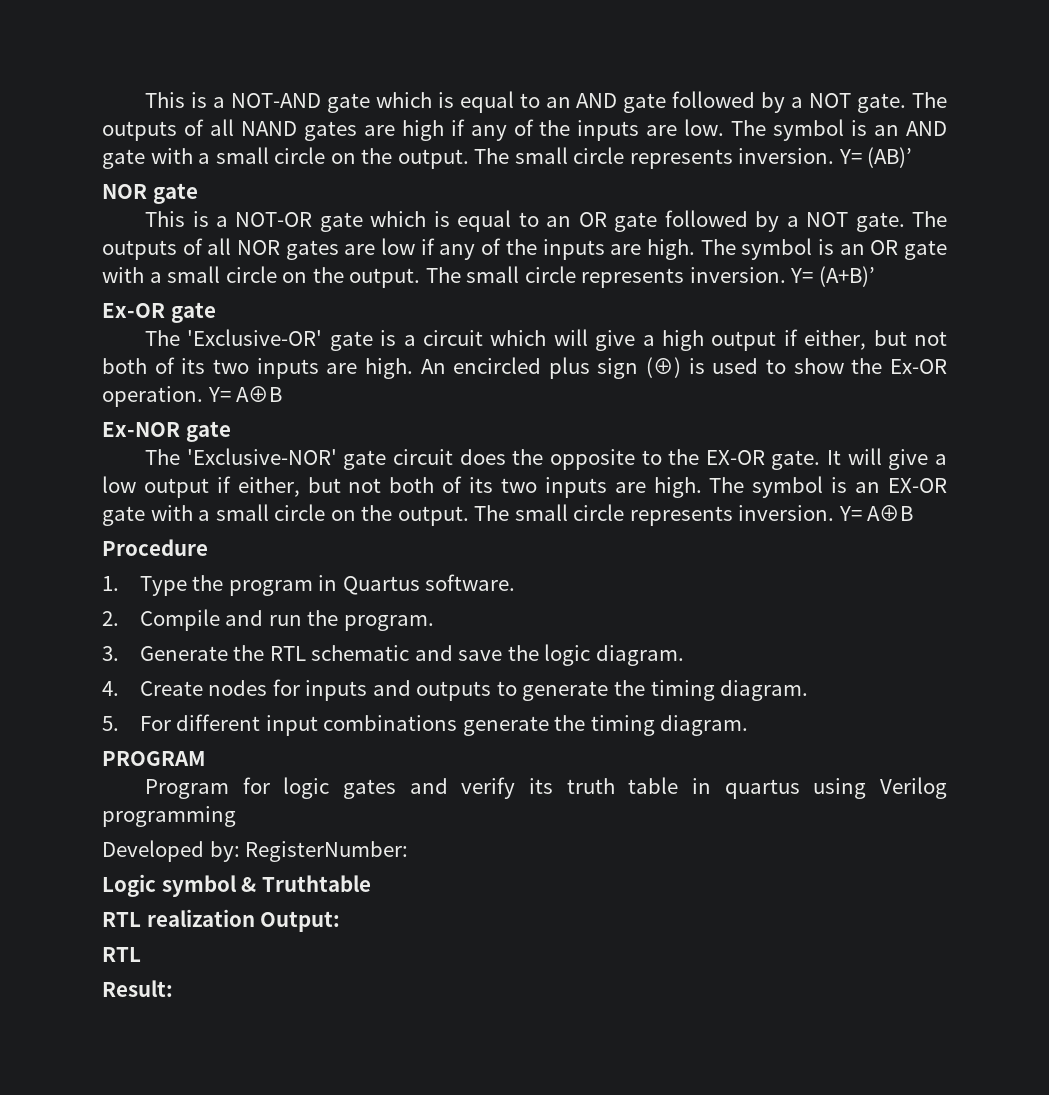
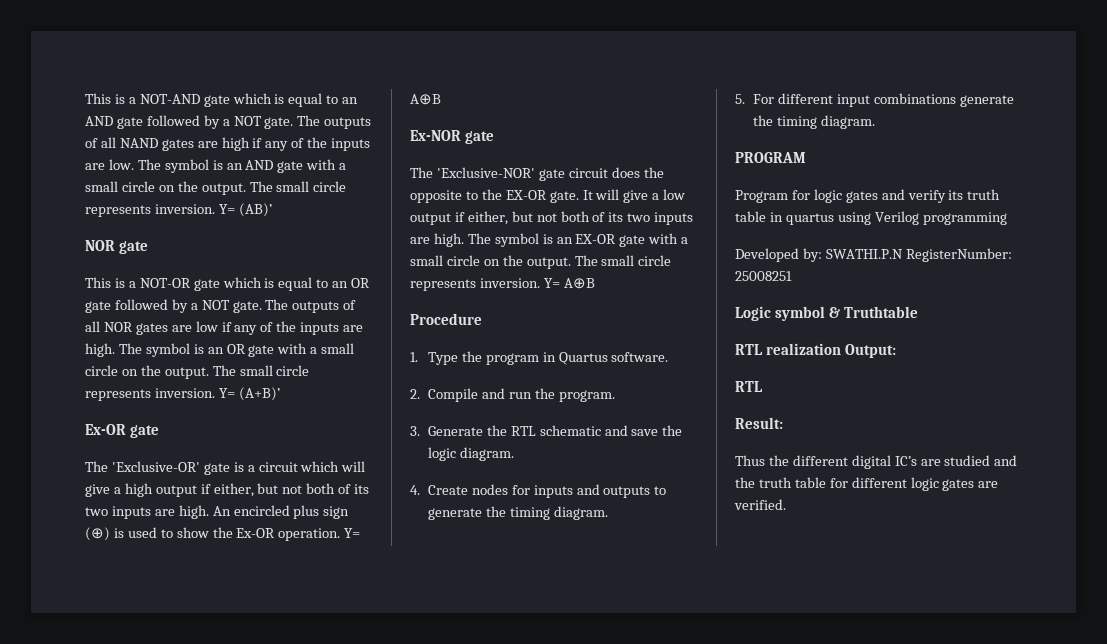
- Developed by: RegisterNumber:
+ Developed by: SWATHI.P.N RegisterNumber: 25008251
+ Thus the different digital IC’s are studied and the truth table for different logic gates are verified.

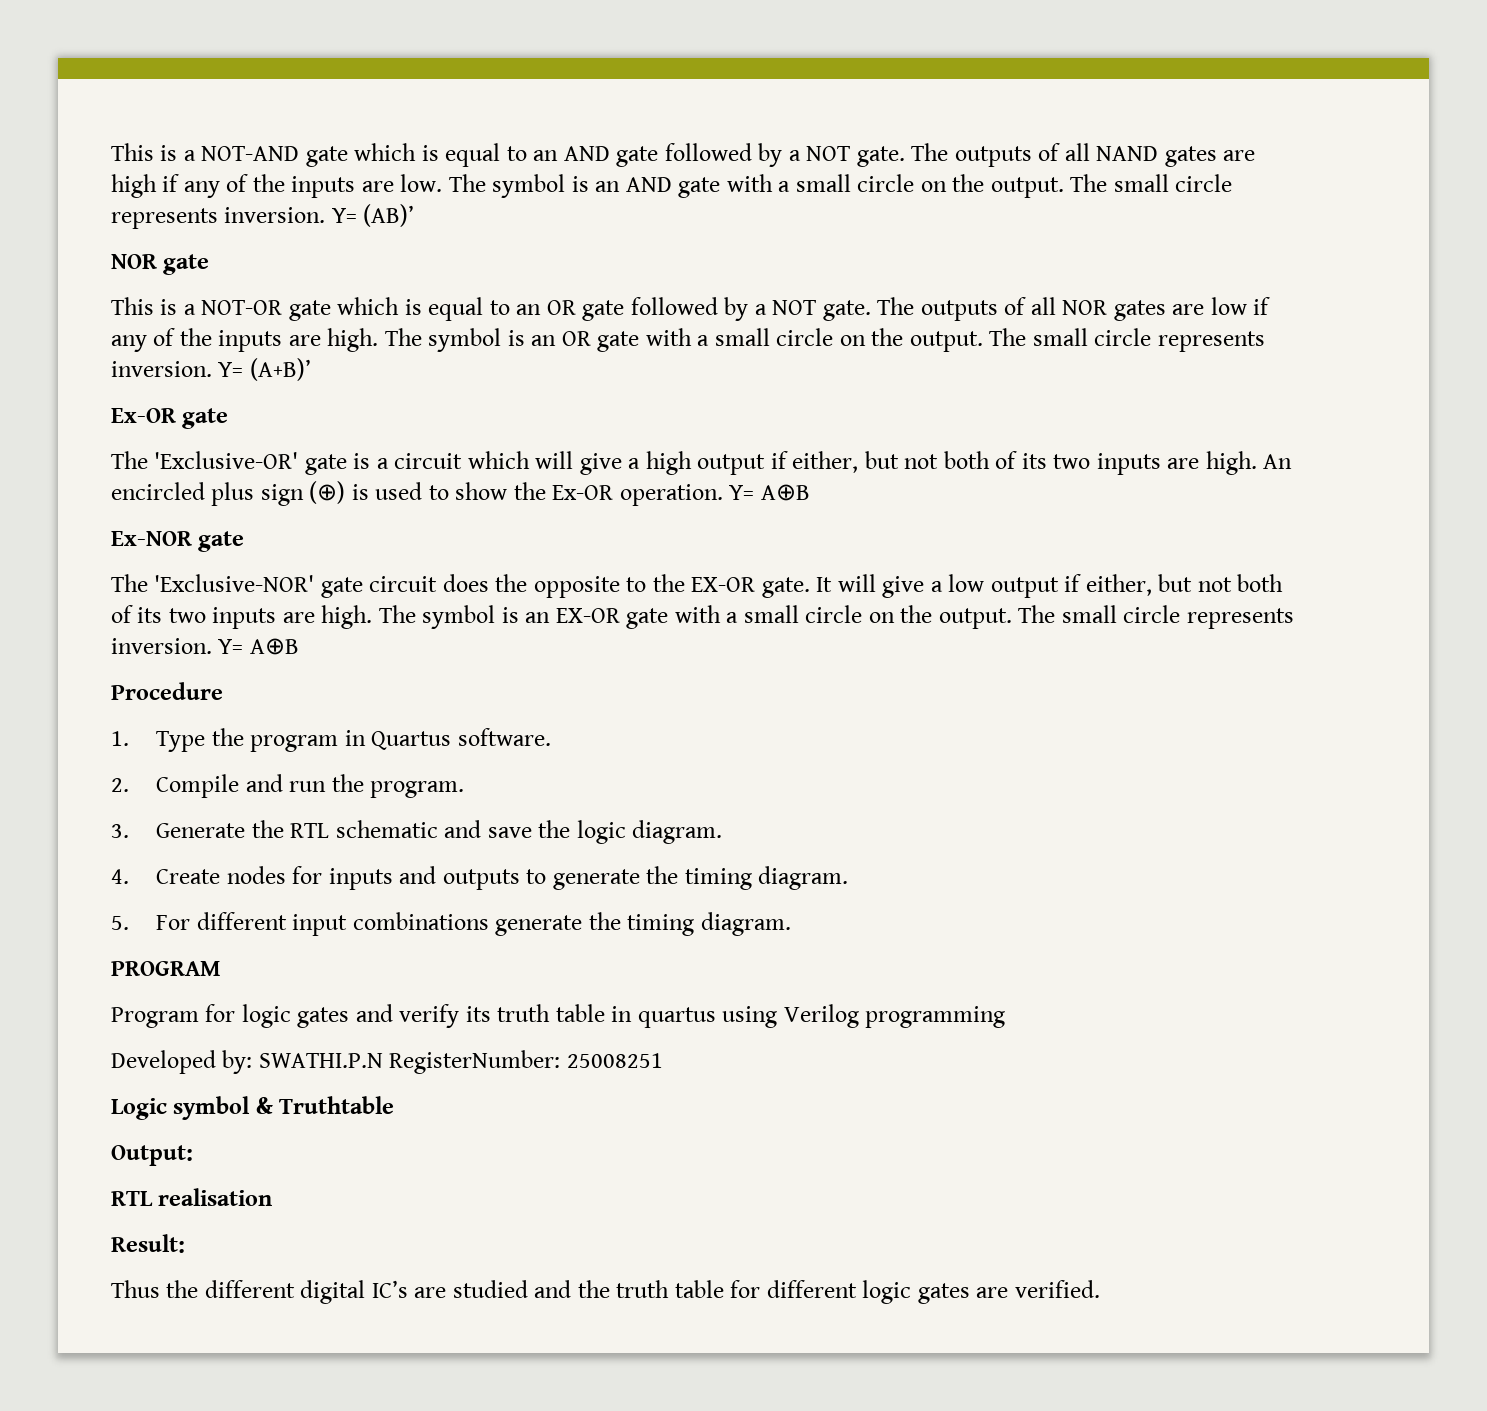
- RTL realization Output:
- RTL
+ Output:
+ RTL realisation

